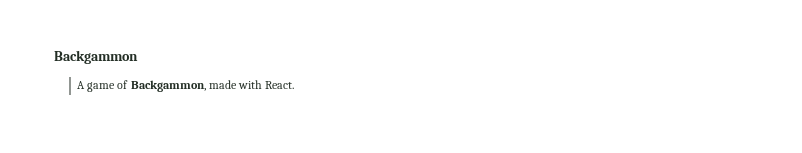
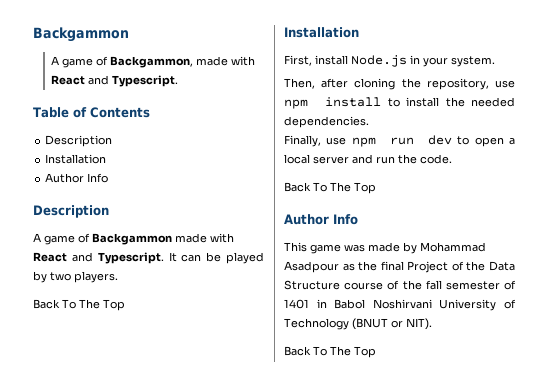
- A game of Backgammon, made with React.
+ A game of Backgammon, made with React and Typescript.
+ Table of Contents
+ Description
+ Installation
+ Author Info
+ Description
+ A game of Backgammon made with React and Typescript. It can be played by two players.
+ Back To The Top
+ Installation
+ First, install Node.js in your system.
+ Then, after cloning the repository, use npm install to install the needed dependencies.
+ Finally, use npm run dev to open a local server and run the code.
+ Back To The Top
+ Author Info
+ This game was made by Mohammad Asadpour as the final Project of the Data Structure course of the fall semester of 1401 in Babol Noshirvani University of Technology (BNUT or NIT).
+ Back To The Top

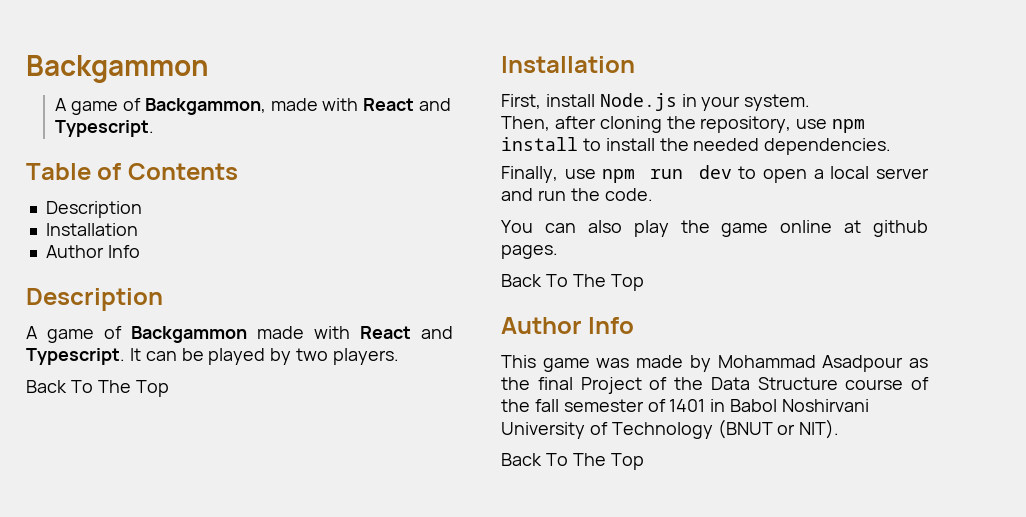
+ You can also play the game online at github pages.

